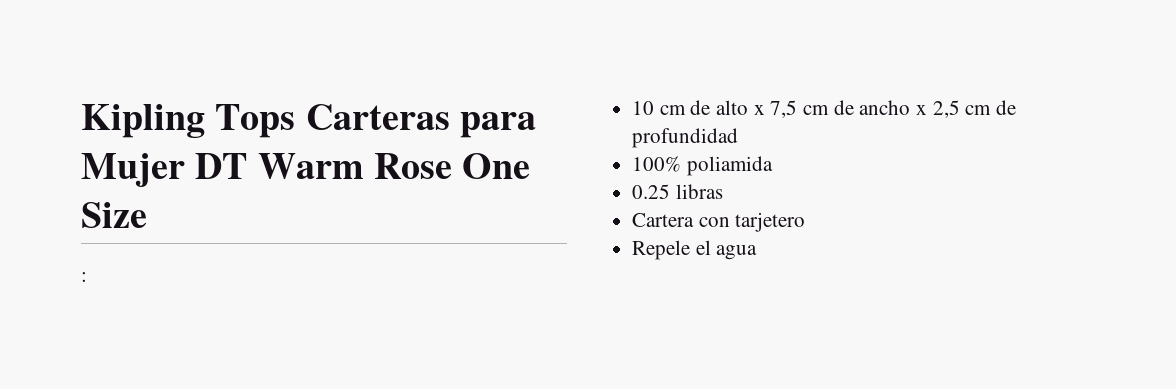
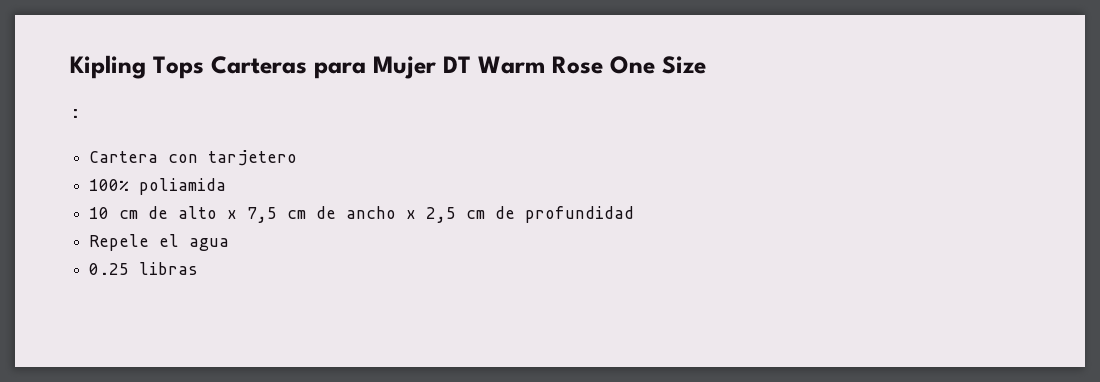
+ Cartera con tarjetero
+ 100% poliamida
- 100% poliamida
+ Repele el agua
- Cartera con tarjetero
- Repele el agua

